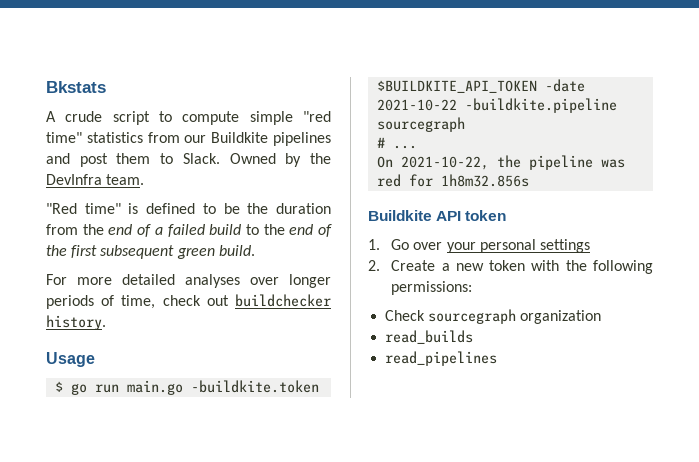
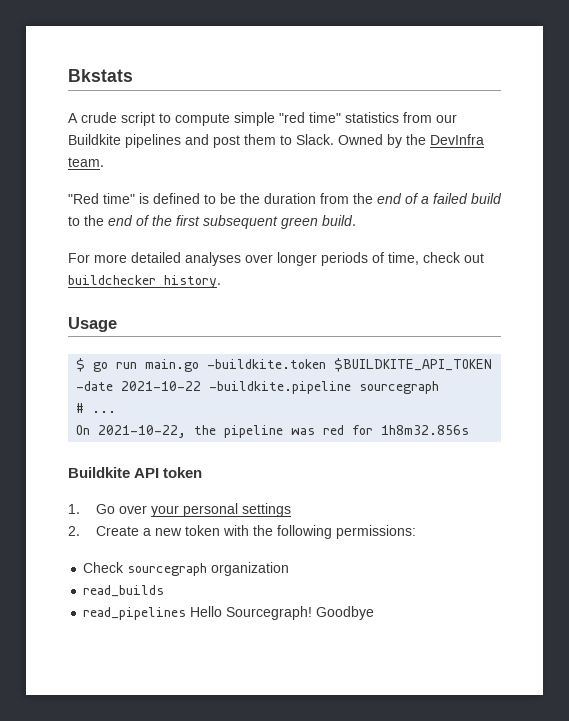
- read_pipelines
+ read_pipelines Hello Sourcegraph! Goodbye

